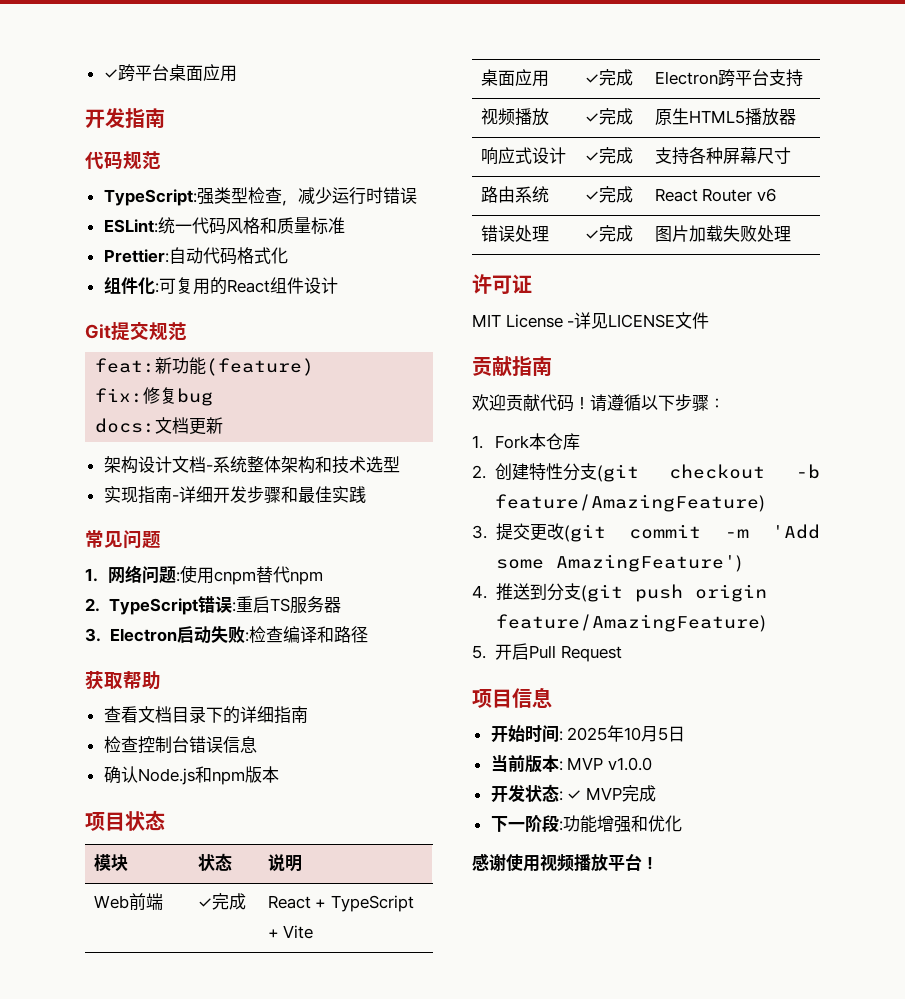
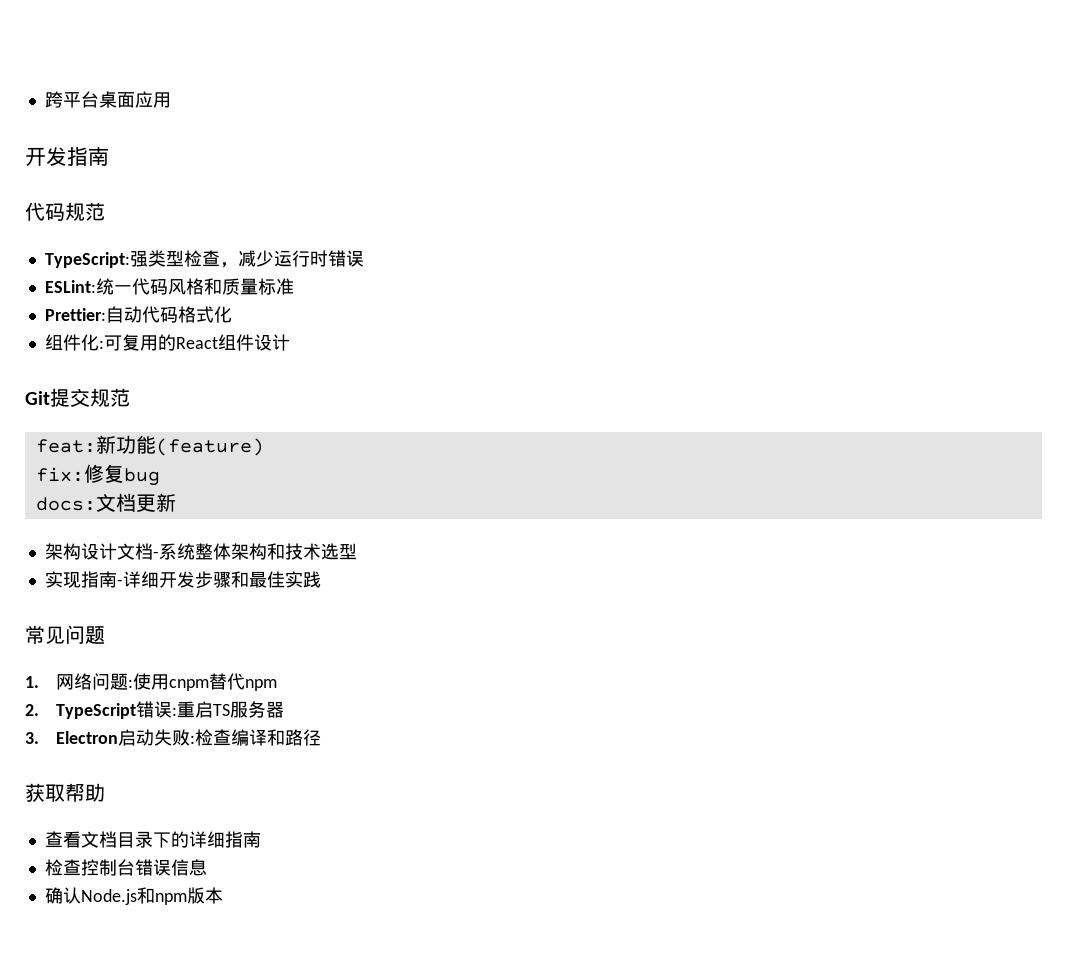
- ✓跨平台桌面应用
+ 跨平台桌面应用
- 项目状态
- 模块 | 状态 | 说明
- Web前端 | ✓完成 | React + TypeScript + Vite
- 桌面应用 | ✓完成 | Electron跨平台支持
- 视频播放 | ✓完成 | 原生HTML5播放器
- 响应式设计 | ✓完成 | 支持各种屏幕尺寸
- 路由系统 | ✓完成 | React Router v6
- 错误处理 | ✓完成 | 图片加载失败处理
- 许可证
- MIT License -详见LICENSE文件
- 贡献指南
- 欢迎贡献代码！请遵循以下步骤：
- 1. Fork本仓库
- 2.创建特性分支(git checkout -b feature/AmazingFeature)
- 3.提交更改(git commit -m 'Add some AmazingFeature')
- 4.推送到分支(git push origin feature/AmazingFeature)
- 5.开启Pull Request
- 项目信息
- 开始时间: 2025年10月5日
- 当前版本: MVP v1.0.0
- 开发状态: ✓ MVP完成
- 下一阶段:功能增强和优化
- 感谢使用视频播放平台！

